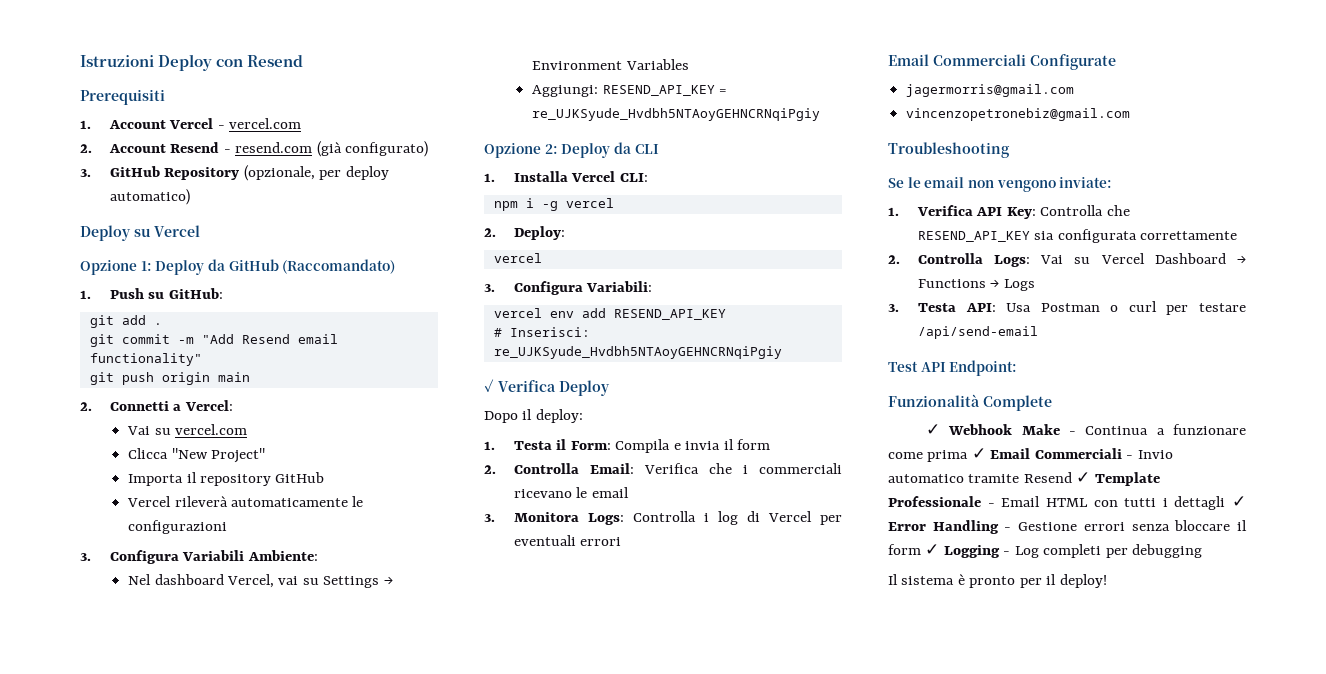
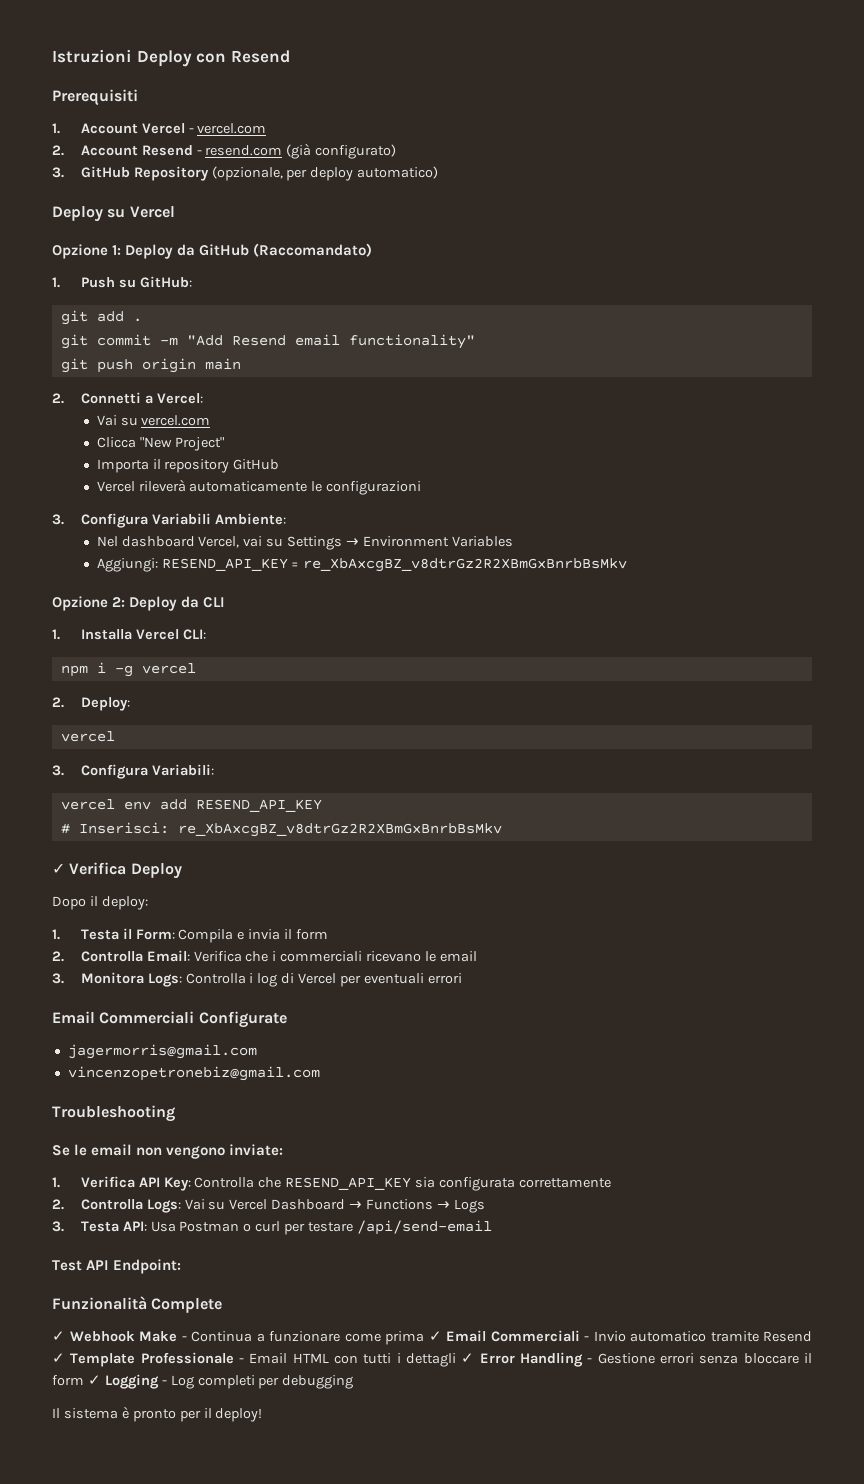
- Aggiungi: RESEND_API_KEY = re_UJKSyude_Hvdbh5NTAoyGEHNCRNqiPgiy
+ Aggiungi: RESEND_API_KEY = re_XbAxcgBZ_v8dtrGz2R2XBmGxBnrbBsMkv
- # Inserisci: re_UJKSyude_Hvdbh5NTAoyGEHNCRNqiPgiy
+ # Inserisci: re_XbAxcgBZ_v8dtrGz2R2XBmGxBnrbBsMkv

